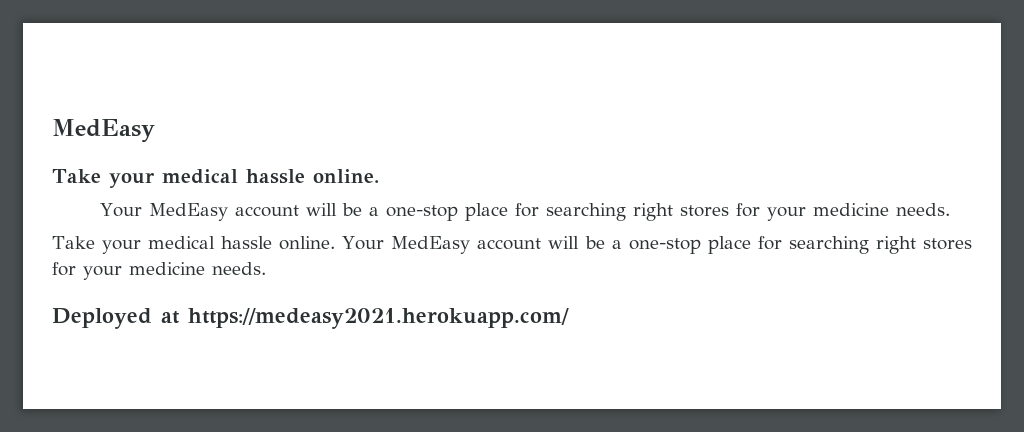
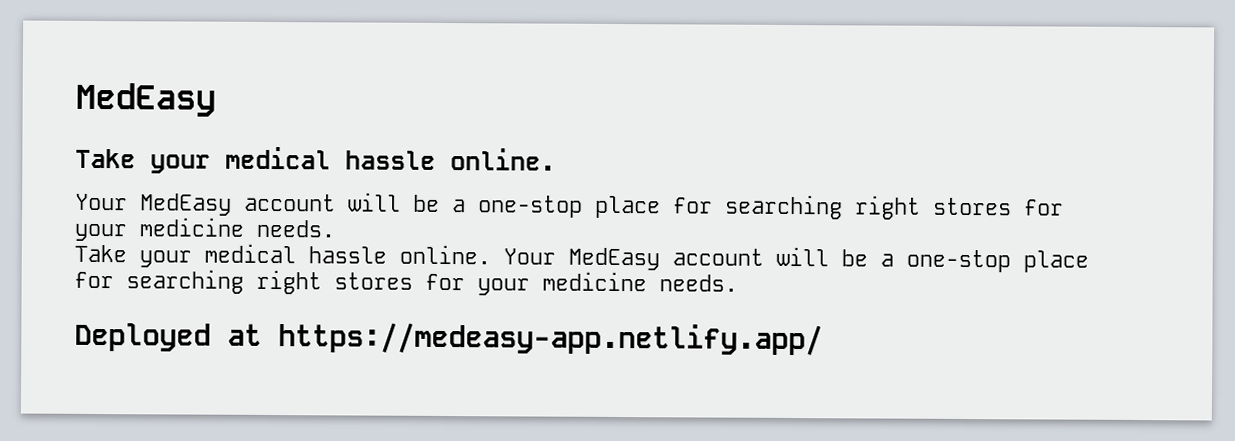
- Deployed at https://medeasy2021.herokuapp.com/
+ Deployed at https://medeasy-app.netlify.app/

